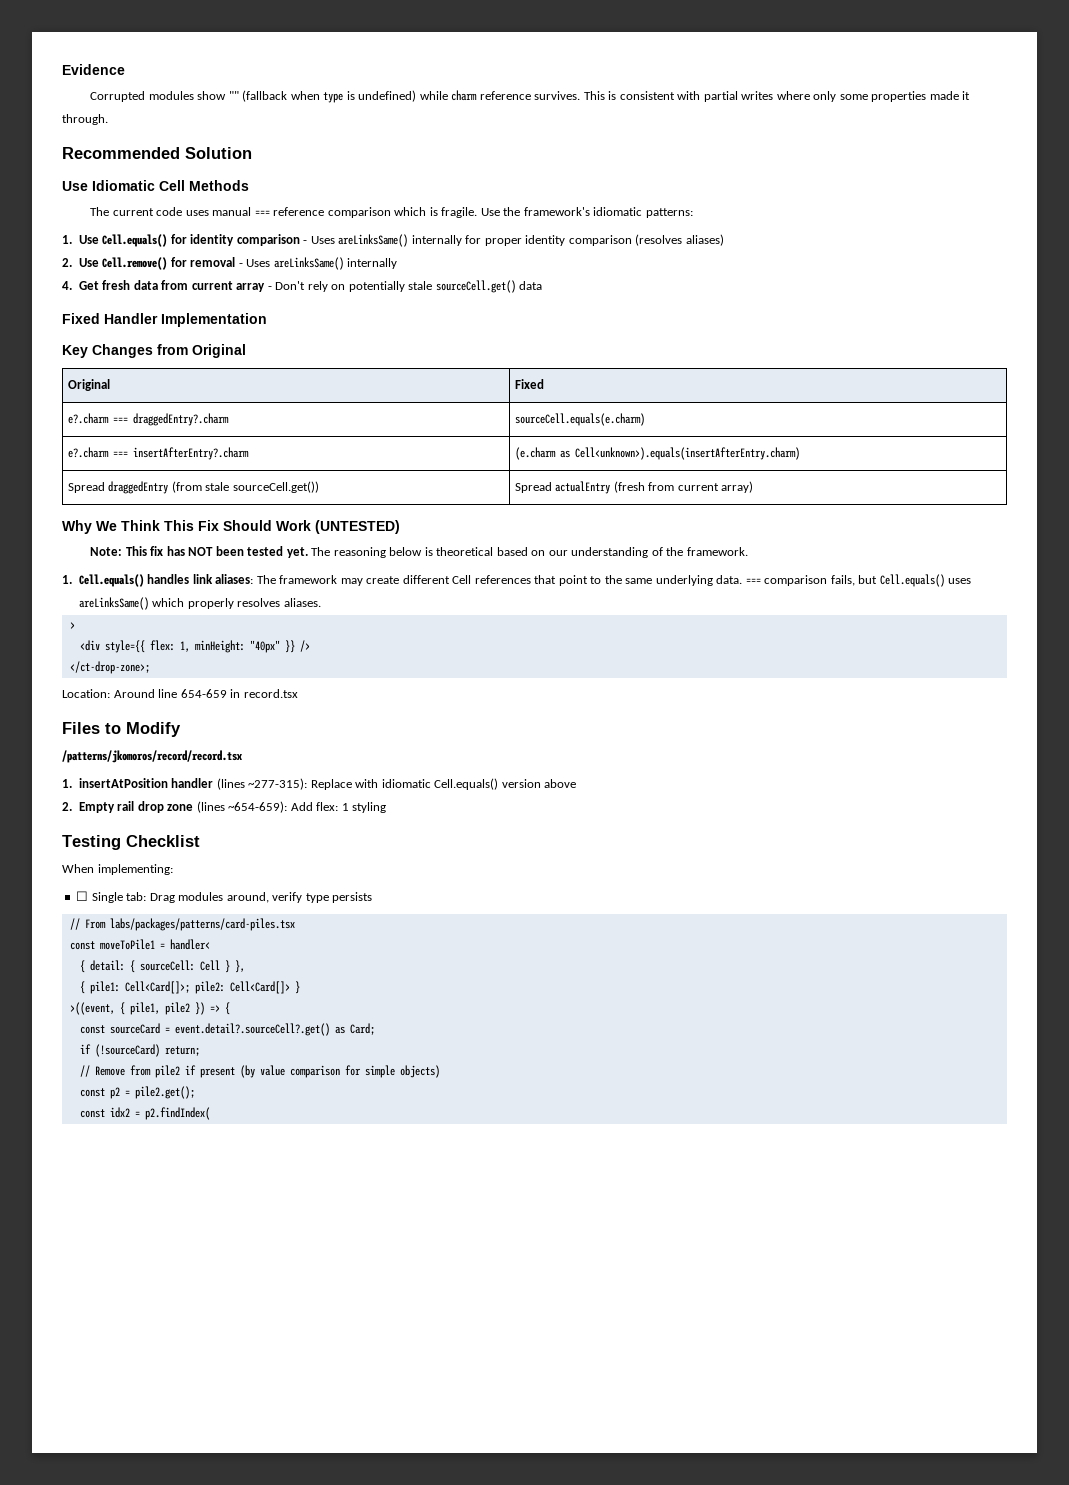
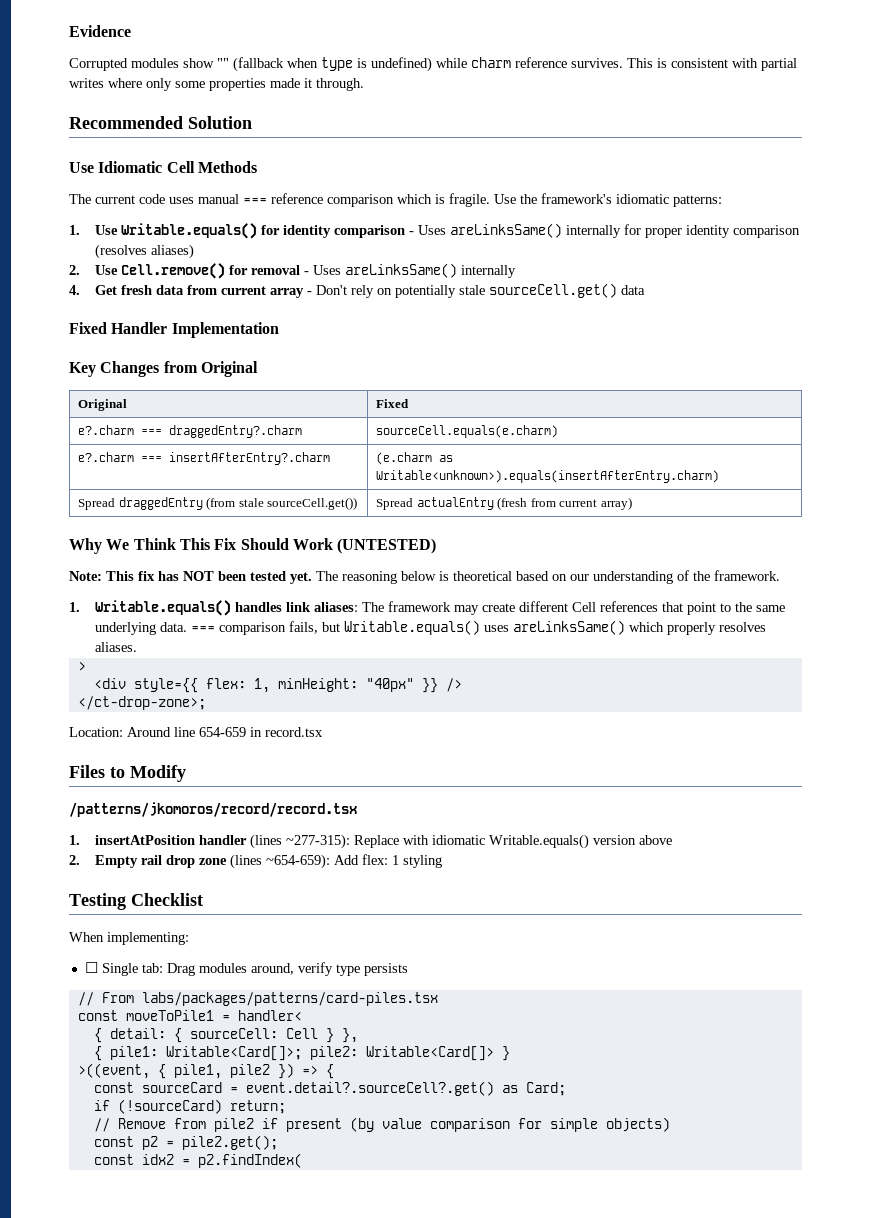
- 1. Use Cell.equals() for identity comparison - Uses areLinksSame() internally for proper identity comparison (resolves aliases)
+ 1. Use Writable.equals() for identity comparison - Uses areLinksSame() internally for proper identity comparison (resolves aliases)
- e?.charm === insertAfterEntry?.charm | (e.charm as Cell<unknown>).equals(insertAfterEntry.charm)
+ e?.charm === insertAfterEntry?.charm | (e.charm as Writable<unknown>).equals(insertAfterEntry.charm)
- 1. Cell.equals() handles link aliases: The framework may create different Cell references that point to the same underlying data.
+ 1. Writable.equals() handles link aliases: The framework may create different Cell references that point to the same underlying data.
- === comparison fails, but Cell.equals() uses areLinksSame() which properly resolves aliases.
+ === comparison fails, but Writable.equals() uses areLinksSame() which properly resolves aliases.
- 1. insertAtPosition handler (lines ~277-315): Replace with idiomatic Cell.equals() version above
+ 1. insertAtPosition handler (lines ~277-315): Replace with idiomatic Writable.equals() version above
- { pile1: Cell<Card[]>; pile2: Cell<Card[]> }
+ { pile1: Writable<Card[]>; pile2: Writable<Card[]> }

